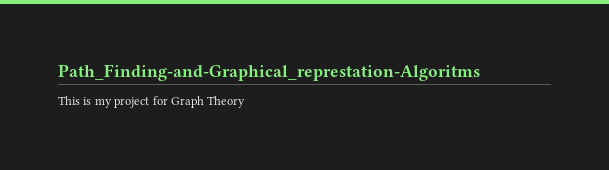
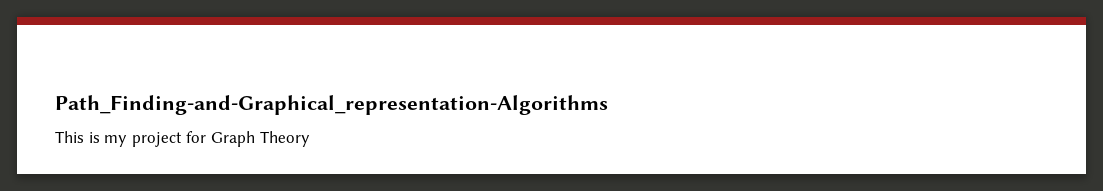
- Path_Finding-and-Graphical_represtation-Algoritms
+ Path_Finding-and-Graphical_representation-Algorithms

